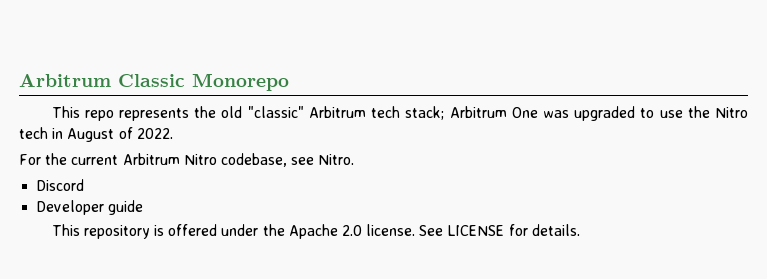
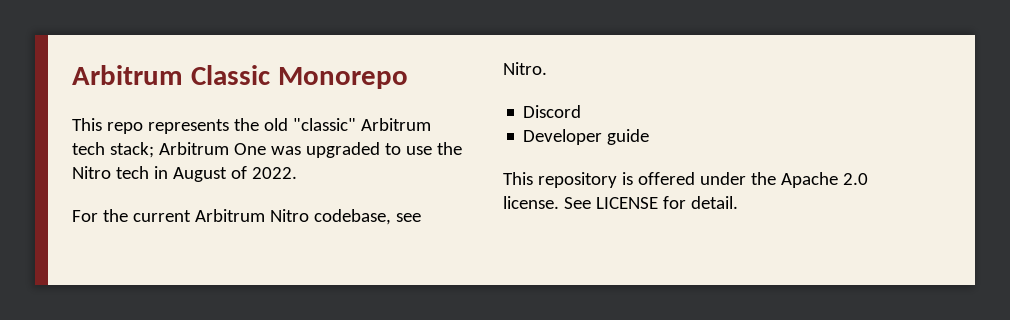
- See LICENSE for details.
+ See LICENSE for detail.

